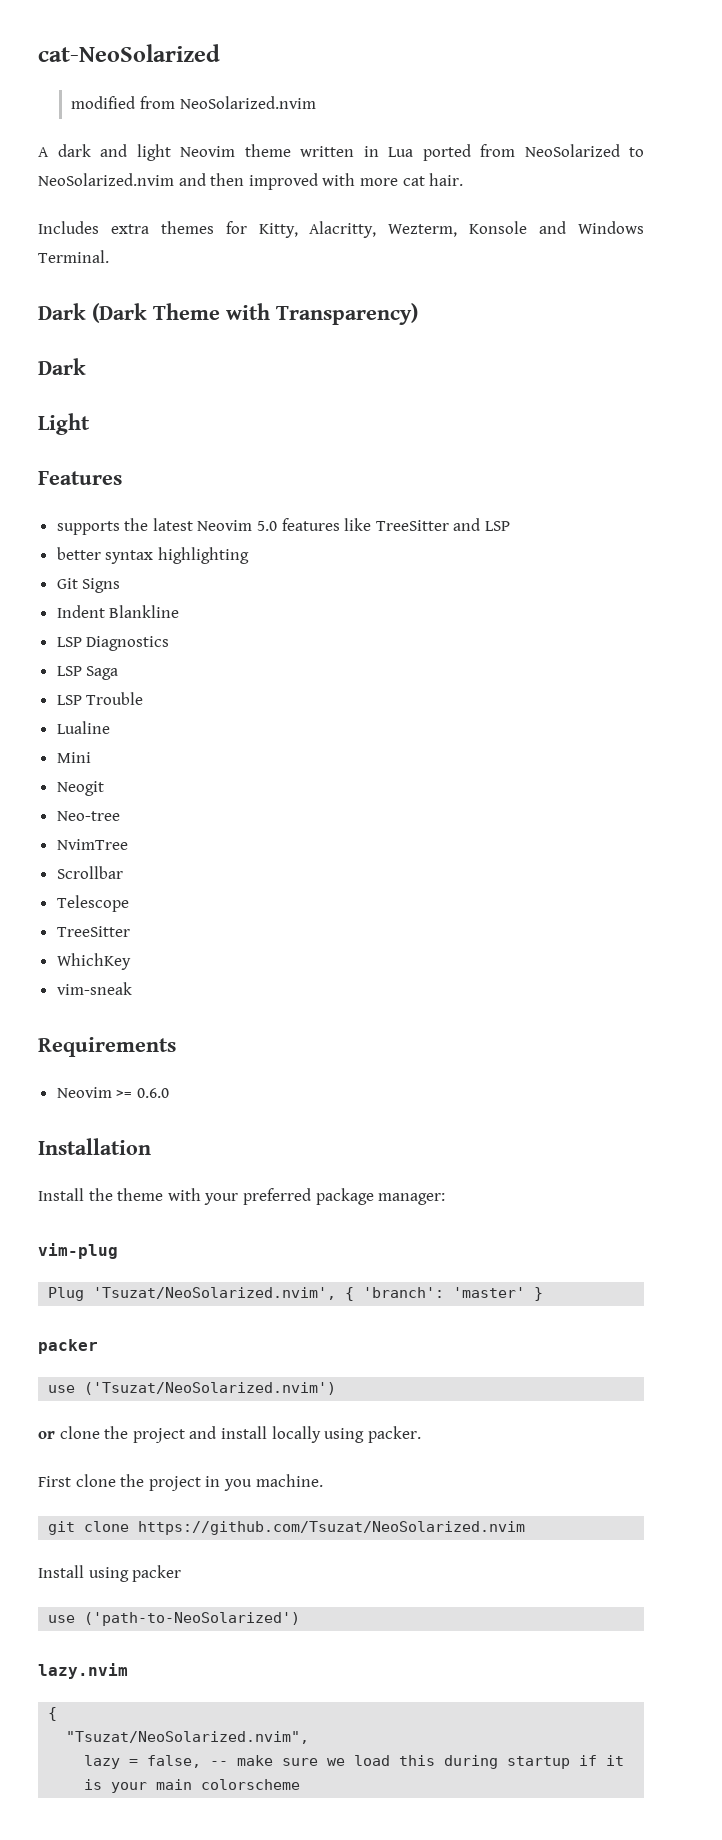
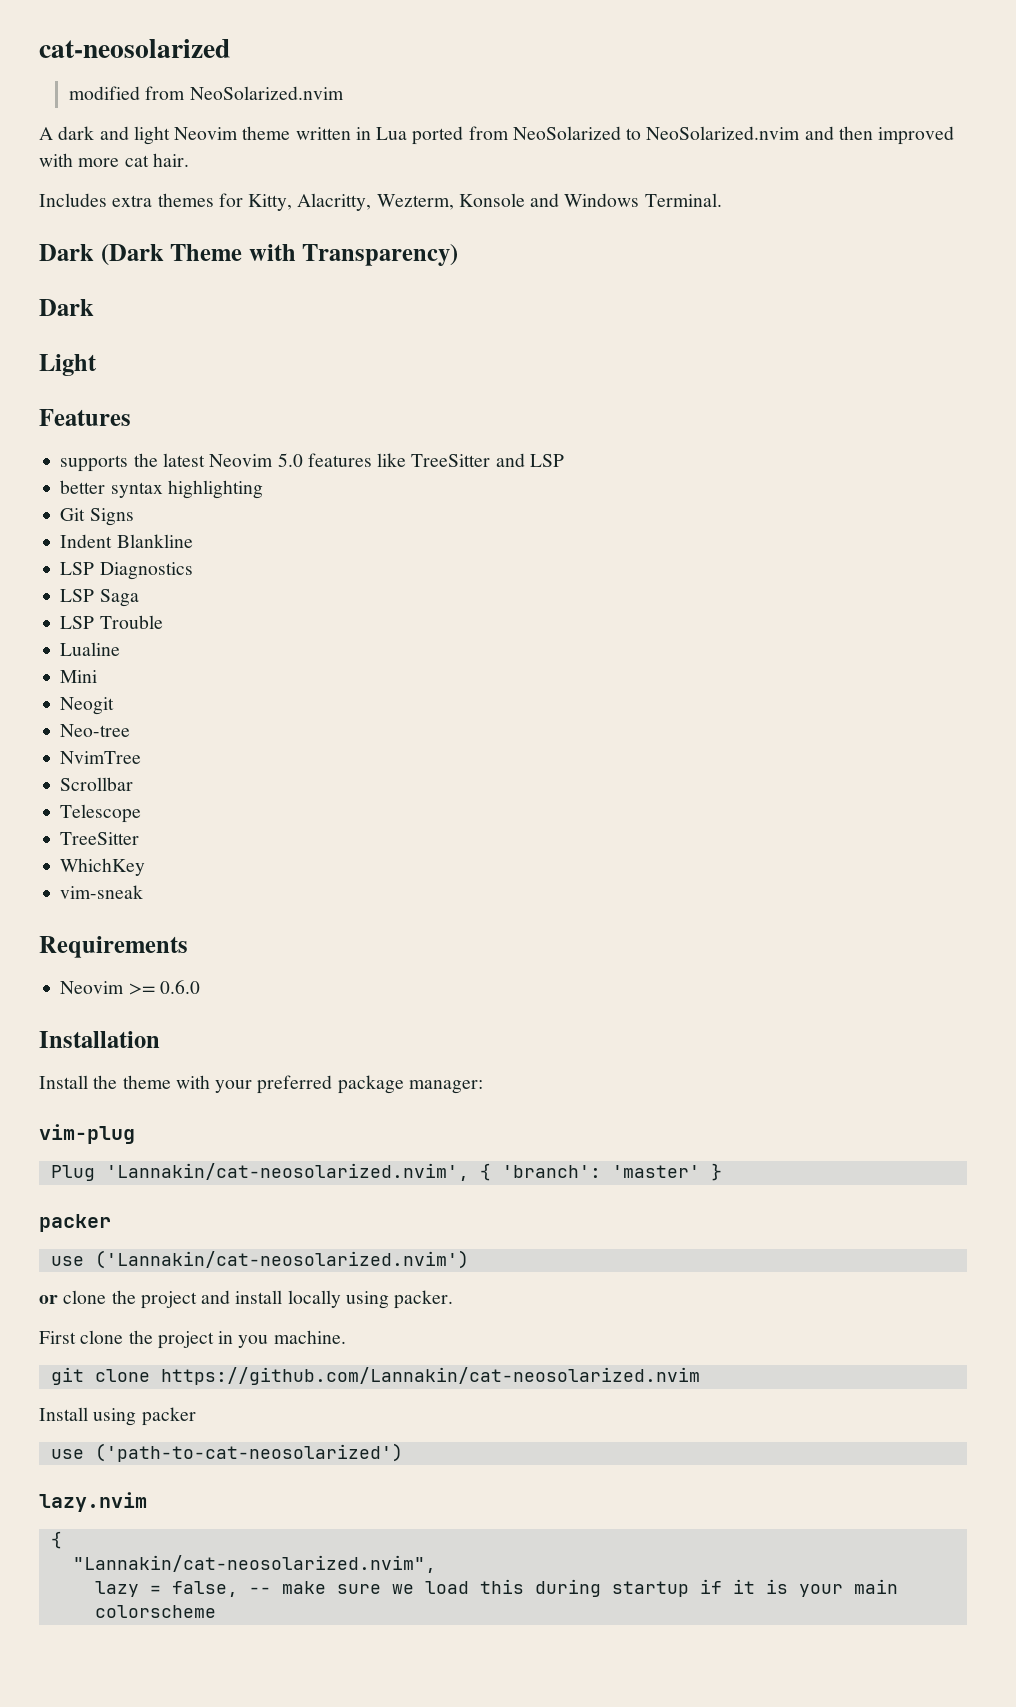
- cat-NeoSolarized
+ cat-neosolarized
- Plug 'Tsuzat/NeoSolarized.nvim', { 'branch': 'master' }
+ Plug 'Lannakin/cat-neosolarized.nvim', { 'branch': 'master' }
- use ('Tsuzat/NeoSolarized.nvim')
+ use ('Lannakin/cat-neosolarized.nvim')
- git clone https://github.com/Tsuzat/NeoSolarized.nvim
+ git clone https://github.com/Lannakin/cat-neosolarized.nvim
- use ('path-to-NeoSolarized')
+ use ('path-to-cat-neosolarized')
- "Tsuzat/NeoSolarized.nvim",
+ "Lannakin/cat-neosolarized.nvim",

